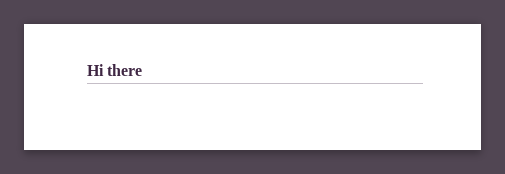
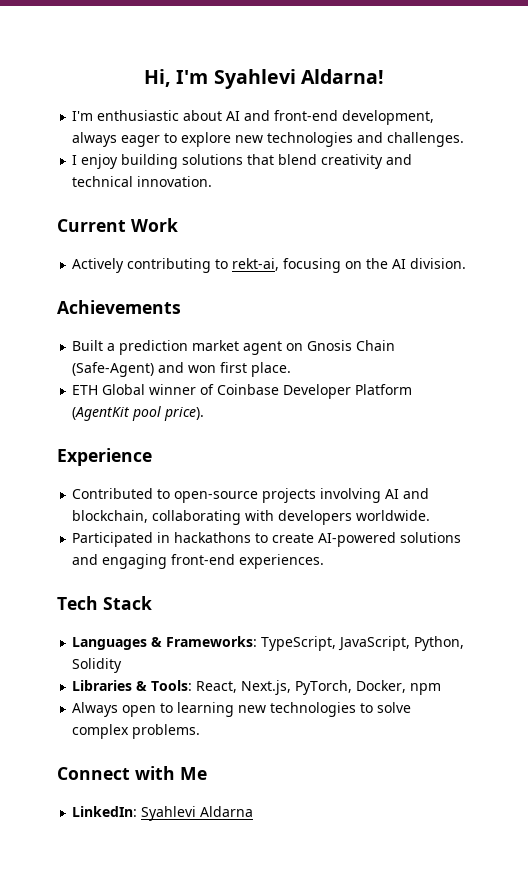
- Hi there
+ Hi, I'm Syahlevi Aldarna!
+ I'm enthusiastic about AI and front-end development, always eager to explore new technologies and challenges.
+ I enjoy building solutions that blend creativity and technical innovation.
+ Current Work
+ Actively contributing to rekt-ai, focusing on the AI division.
+ Achievements
+ Built a prediction market agent on Gnosis Chain (Safe-Agent) and won first place.
+ ETH Global winner of Coinbase Developer Platform (AgentKit pool price).
+ Experience
+ Contributed to open-source projects involving AI and blockchain, collaborating with developers worldwide.
+ Participated in hackathons to create AI-powered solutions and engaging front-end experiences.
+ Tech Stack
+ Languages & Frameworks: TypeScript, JavaScript, Python, Solidity
+ Libraries & Tools: React, Next.js, PyTorch, Docker, npm
+ Always open to learning new technologies to solve complex problems.
+ Connect with Me
+ LinkedIn: Syahlevi Aldarna

